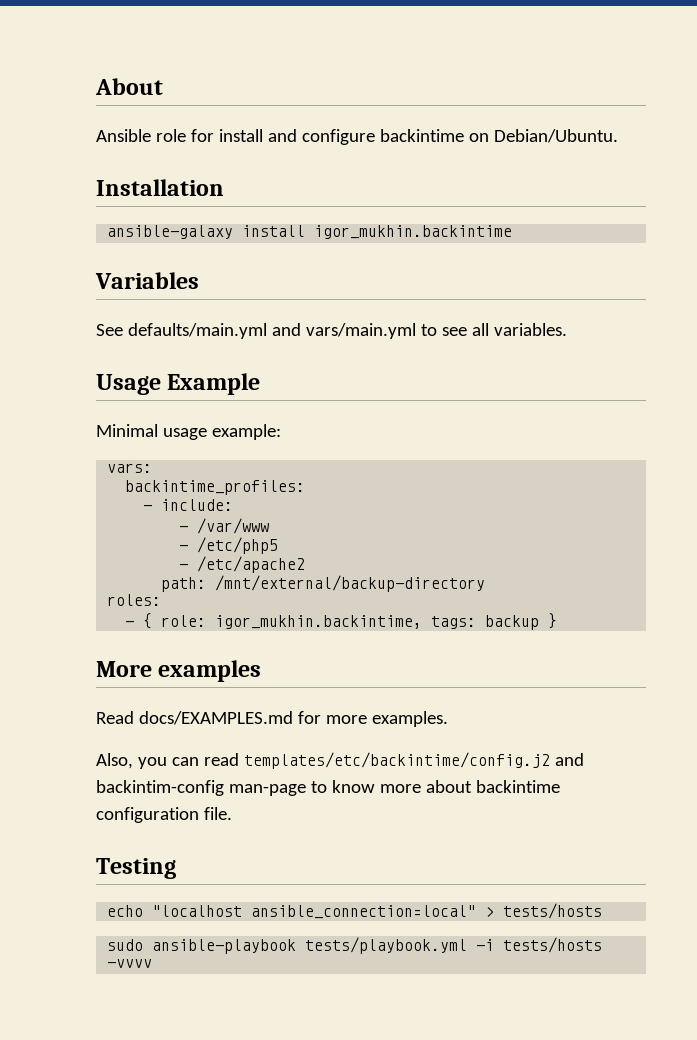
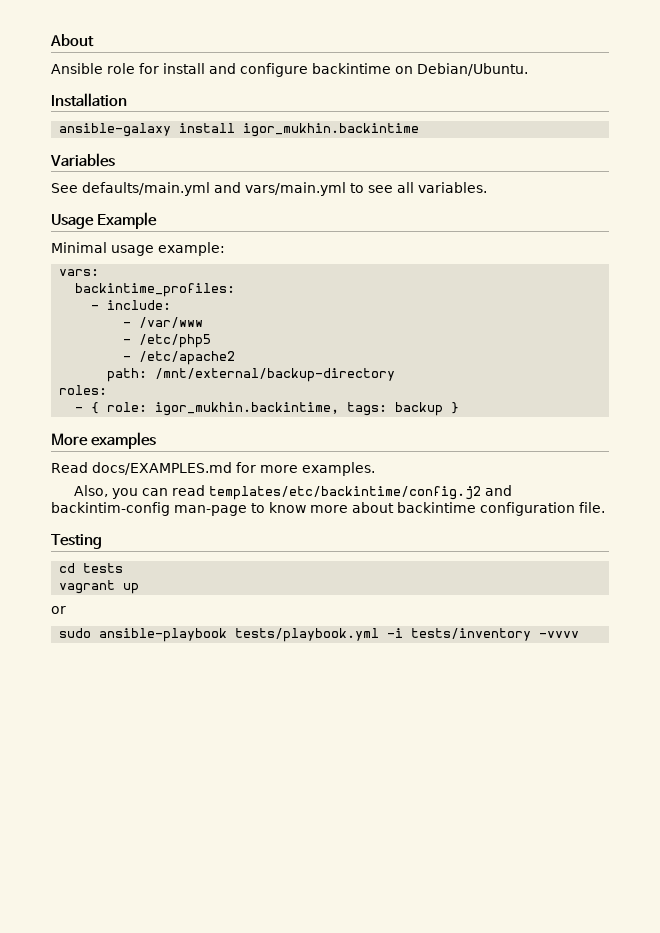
- echo "localhost ansible_connection=local" > tests/hosts
+ cd tests
+ vagrant up
+ or
- sudo ansible-playbook tests/playbook.yml -i tests/hosts -vvvv
+ sudo ansible-playbook tests/playbook.yml -i tests/inventory -vvvv

